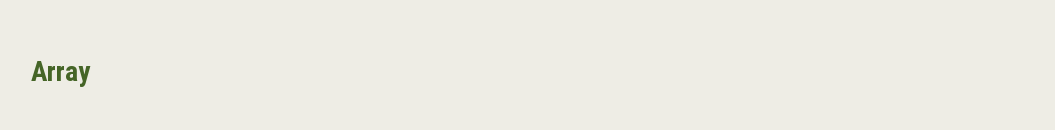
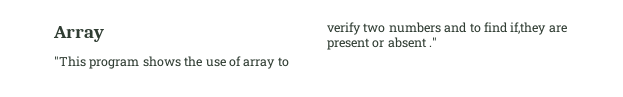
+ "This program shows the use of array to verify two numbers and to find if,they are present or absent ."

